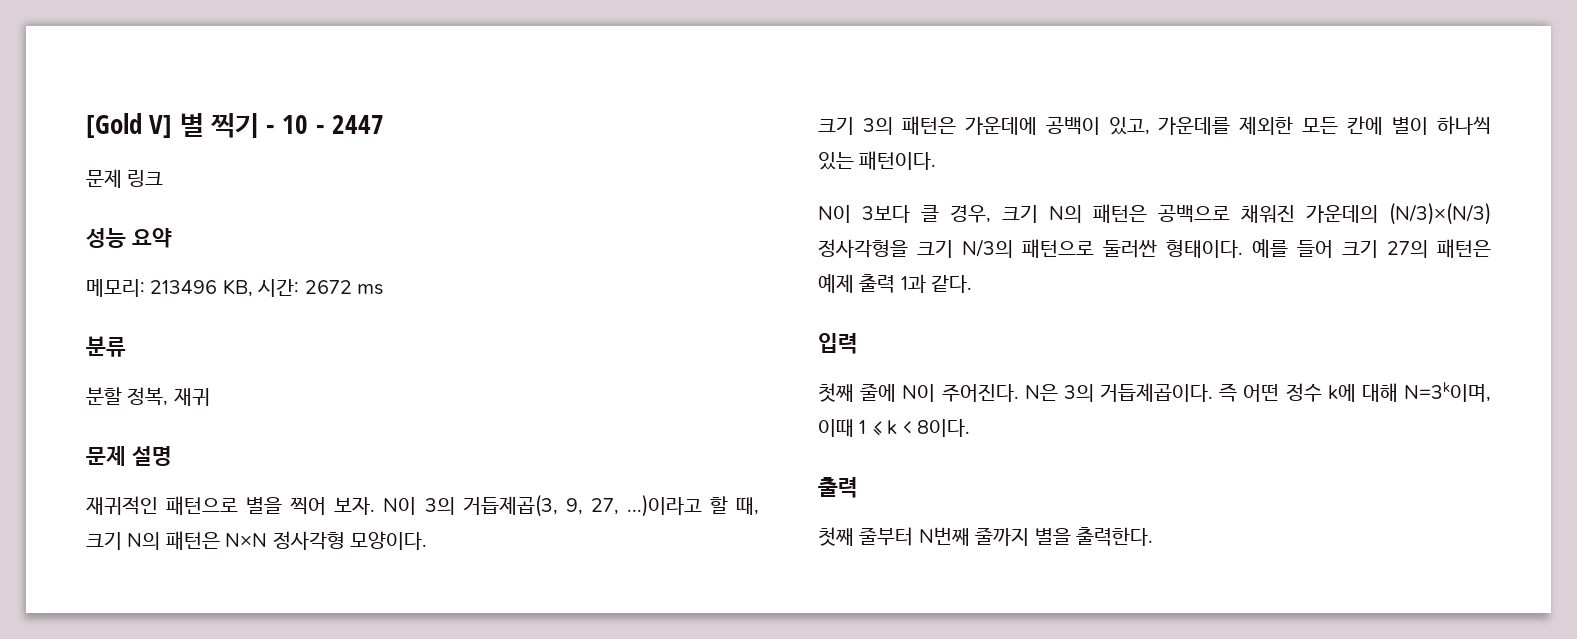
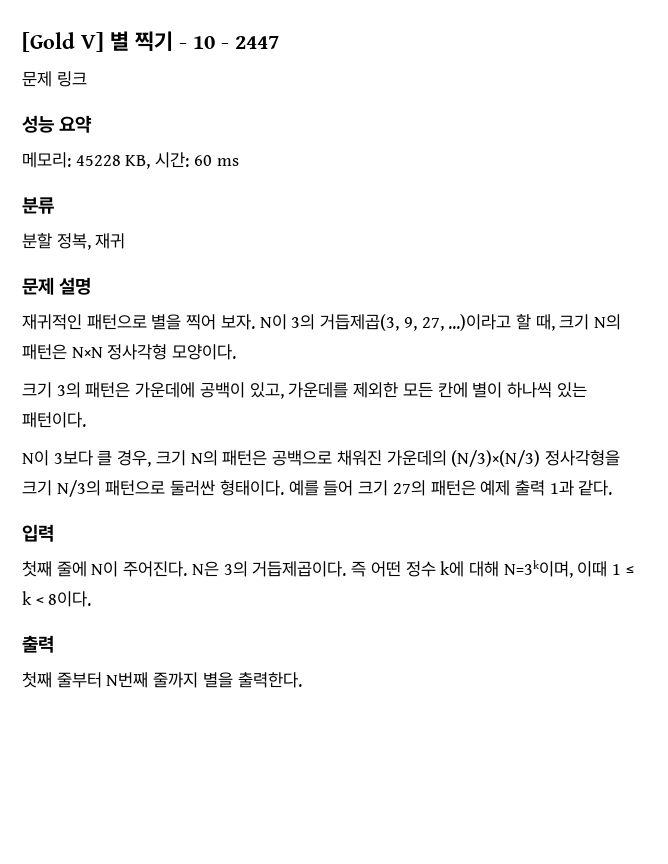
- 메모리: 213496 KB, 시간: 2672 ms
+ 메모리: 45228 KB, 시간: 60 ms

